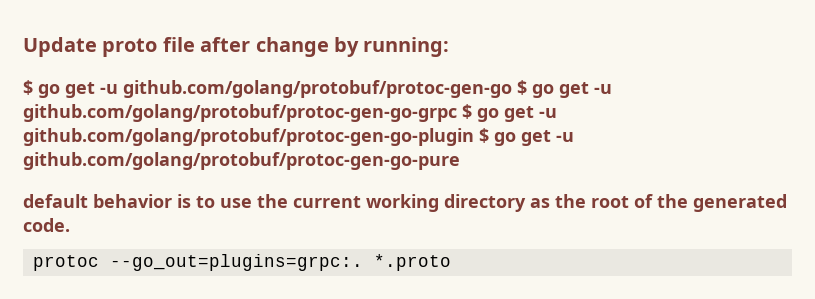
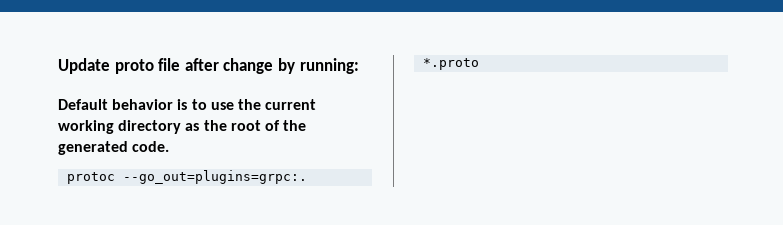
- $ go get -u github.com/golang/protobuf/protoc-gen-go $ go get -u github.com/golang/protobuf/protoc-gen-go-grpc $ go get -u github.com/golang/protobuf/protoc-gen-go-plugin $ go get -u github.com/golang/protobuf/protoc-gen-go-pure
- default behavior is to use the current working directory as the root of the generated code.
+ Default behavior is to use the current working directory as the root of the generated code.

